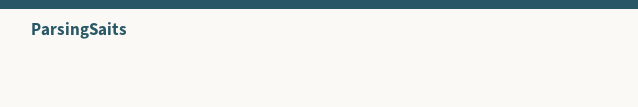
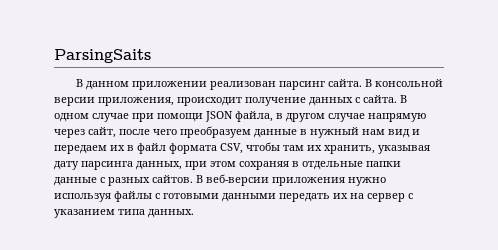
+ В данном приложении реализован парсинг сайта. В консольной версии приложения, происходит получение данных с сайта. В одном случае при помощи JSON файла, в другом случае напрямую через сайт, после чего преобразуем данные в нужный нам вид и передаем их в файл формата CSV, чтобы там их хранить, указывая дату парсинга данных, при этом сохраняя в отдельные папки данные с разных сайтов. В веб-версии приложения нужно используя файлы с готовыми данными передать их на сервер с указанием типа данных.

